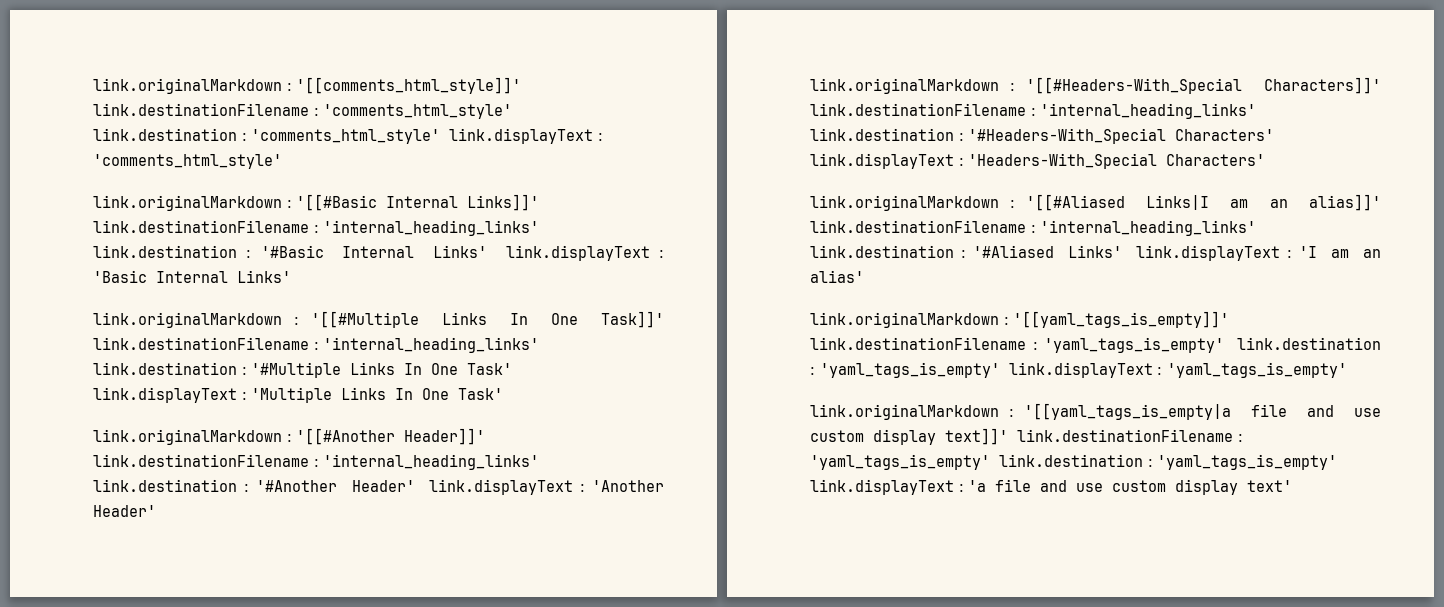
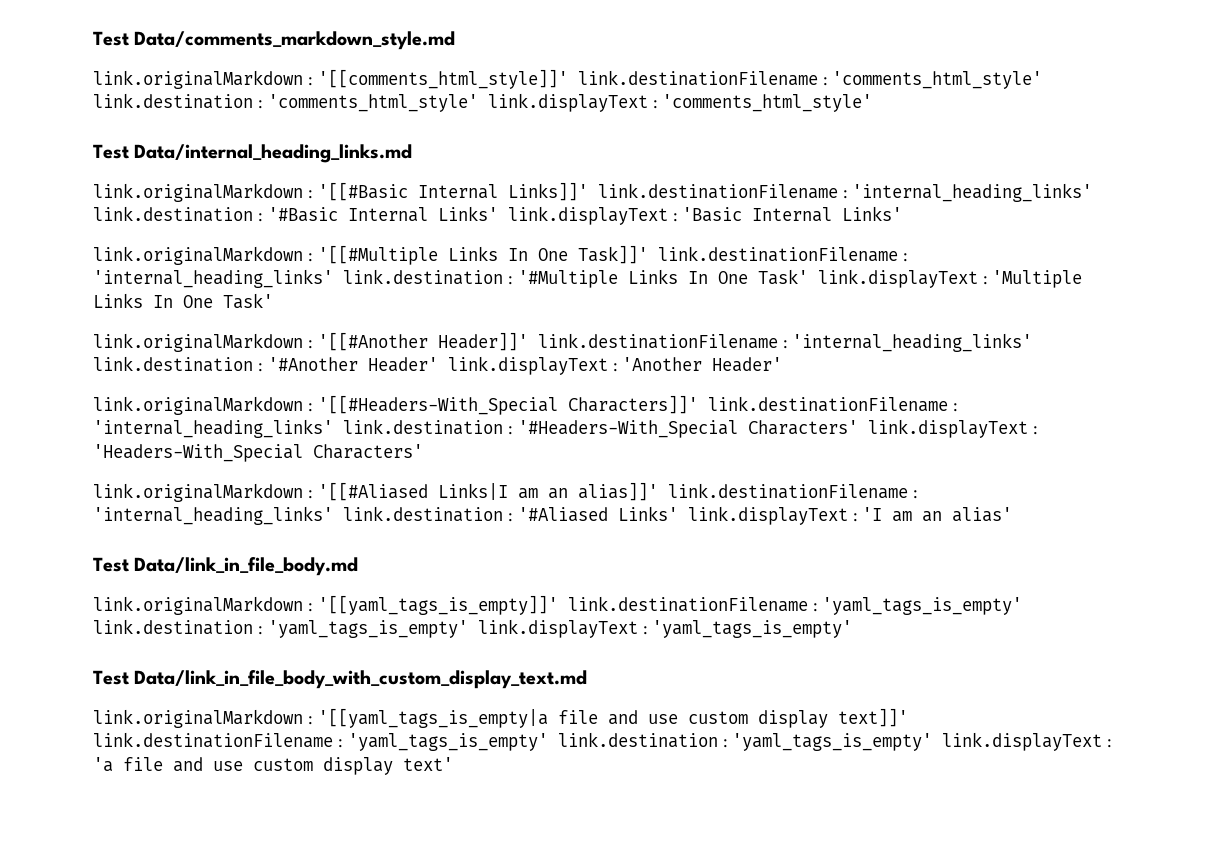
+ Test Data/comments_markdown_style.md
+ Test Data/internal_heading_links.md
+ Test Data/link_in_file_body.md
+ Test Data/link_in_file_body_with_custom_display_text.md

